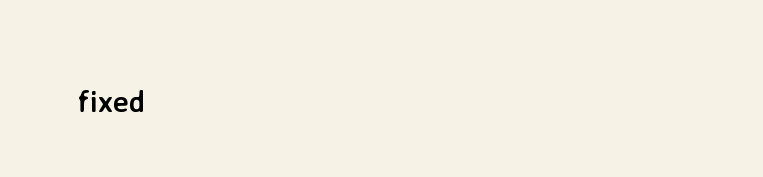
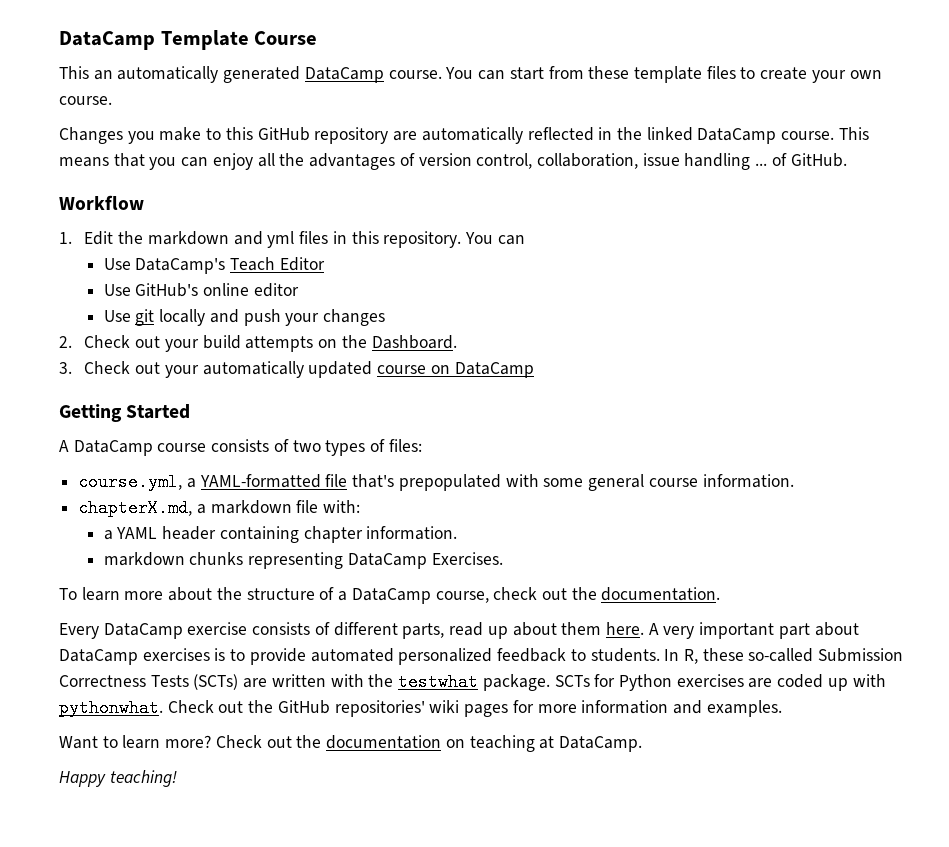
- fixed
+ DataCamp Template Course
+ This an automatically generated DataCamp course. You can start from these template files to create your own course.
+ Changes you make to this GitHub repository are automatically reflected in the linked DataCamp course. This means that you can enjoy all the advantages of version control, collaboration, issue handling ... of GitHub.
+ Workflow
+ 1. Edit the markdown and yml files in this repository. You can
+ Use DataCamp's Teach Editor
+ Use GitHub's online editor
+ Use git locally and push your changes
+ 2. Check out your build attempts on the Dashboard.
+ 3. Check out your automatically updated course on DataCamp
+ Getting Started
+ A DataCamp course consists of two types of files:
+ course.yml, a YAML-formatted file that's prepopulated with some general course information.
+ chapterX.md, a markdown file with:
+ a YAML header containing chapter information.
+ markdown chunks representing DataCamp Exercises.
+ To learn more about the structure of a DataCamp course, check out the documentation.
+ Every DataCamp exercise consists of different parts, read up about them here. A very important part about DataCamp exercises is to provide automated personalized feedback to students. In R, these so-called Submission Correctness Tests (SCTs) are written with the testwhat package. SCTs for Python exercises are coded up with pythonwhat. Check out the GitHub repositories' wiki pages for more information and examples.
+ Want to learn more? Check out the documentation on teaching at DataCamp.
+ Happy teaching!

